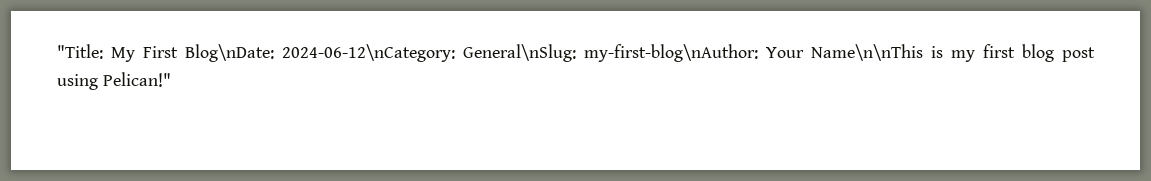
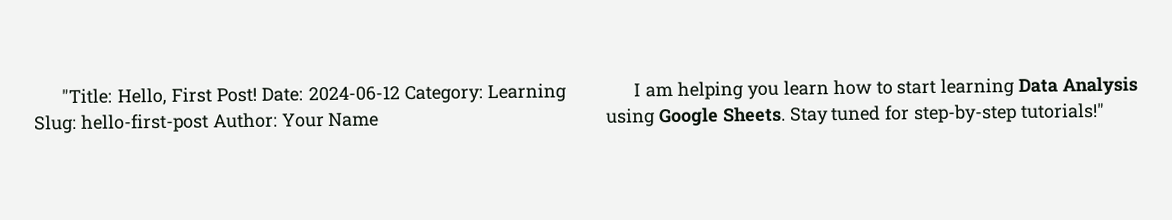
- "Title: My First Blog\nDate: 2024-06-12\nCategory: General\nSlug: my-first-blog\nAuthor: Your Name\n\nThis is my first blog post using Pelican!"
+ "Title: Hello, First Post! Date: 2024-06-12 Category: Learning Slug: hello-first-post Author: Your Name
+ I am helping you learn how to start learning Data Analysis using Google Sheets. Stay tuned for step-by-step tutorials!"

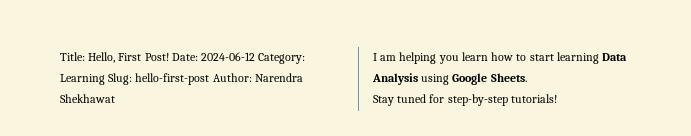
- "Title: Hello, First Post!
+ Title: Hello, First Post!
- Date: 2024-06-12 Category: Learning Slug: hello-first-post Author: Your Name
+ Date: 2024-06-12 Category: Learning Slug: hello-first-post Author: Narendra Shekhawat
- I am helping you learn how to start learning Data Analysis using Google Sheets. Stay tuned for step-by-step tutorials!"
+ I am helping you learn how to start learning Data Analysis using Google Sheets.
+ Stay tuned for step-by-step tutorials!

